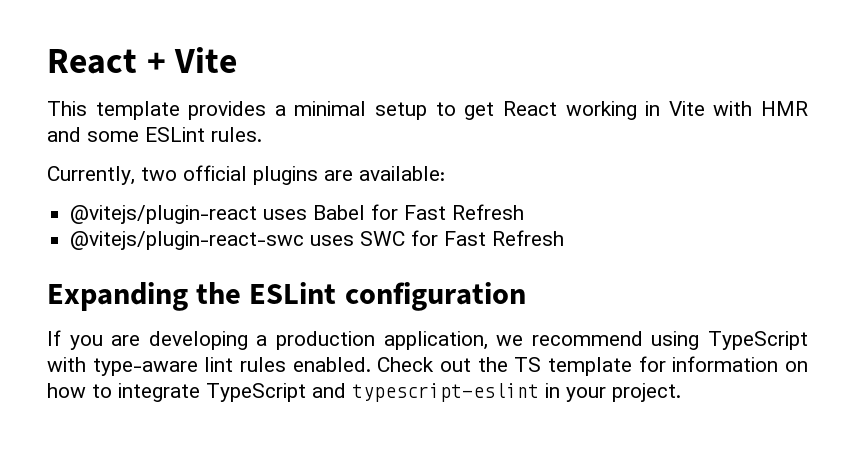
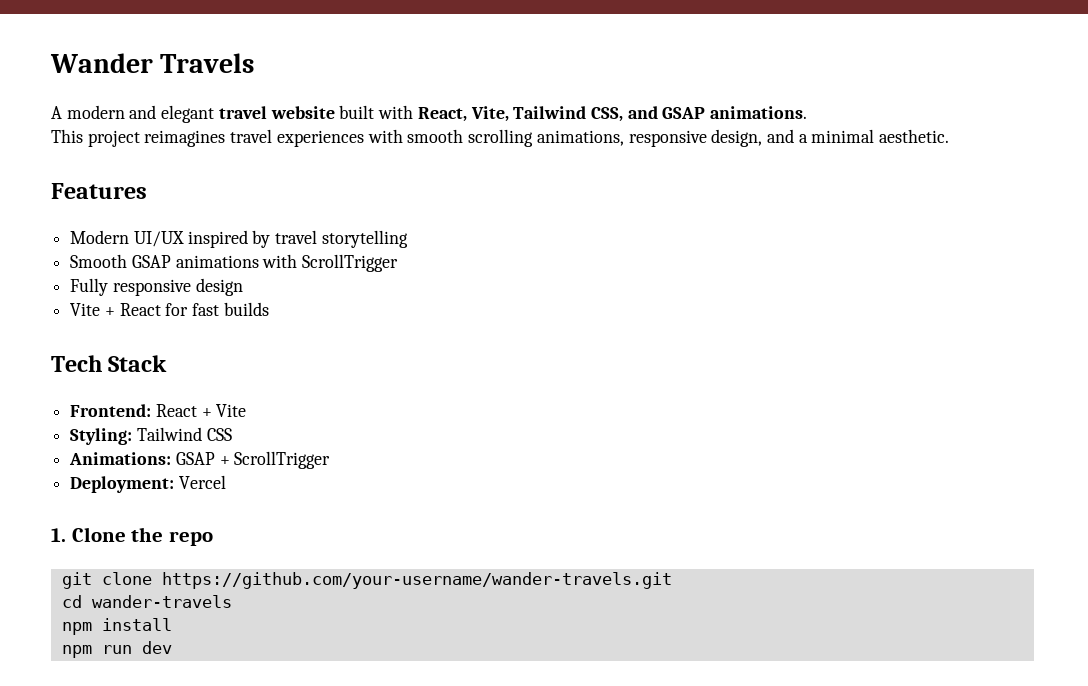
- React + Vite
- This template provides a minimal setup to get React working in Vite with HMR and some ESLint rules.
- Currently, two official plugins are available:
- @vitejs/plugin-react uses Babel for Fast Refresh
- @vitejs/plugin-react-swc uses SWC for Fast Refresh
- Expanding the ESLint configuration
- If you are developing a production application, we recommend using TypeScript with type-aware lint rules enabled. Check out the TS template for information on how to integrate TypeScript and typescript-eslint in your project.
+ Wander Travels
+ A modern and elegant travel website built with React, Vite, Tailwind CSS, and GSAP animations.
+ This project reimagines travel experiences with smooth scrolling animations, responsive design, and a minimal aesthetic.
+ Features
+ Modern UI/UX inspired by travel storytelling
+ Smooth GSAP animations with ScrollTrigger
+ Fully responsive design
+ Vite + React for fast builds
+ Tech Stack
+ Frontend: React + Vite
+ Styling: Tailwind CSS
+ Animations: GSAP + ScrollTrigger
+ Deployment: Vercel
+ 1. Clone the repo
+ git clone https://github.com/your-username/wander-travels.git
+ cd wander-travels
+ npm install
+ npm run dev

